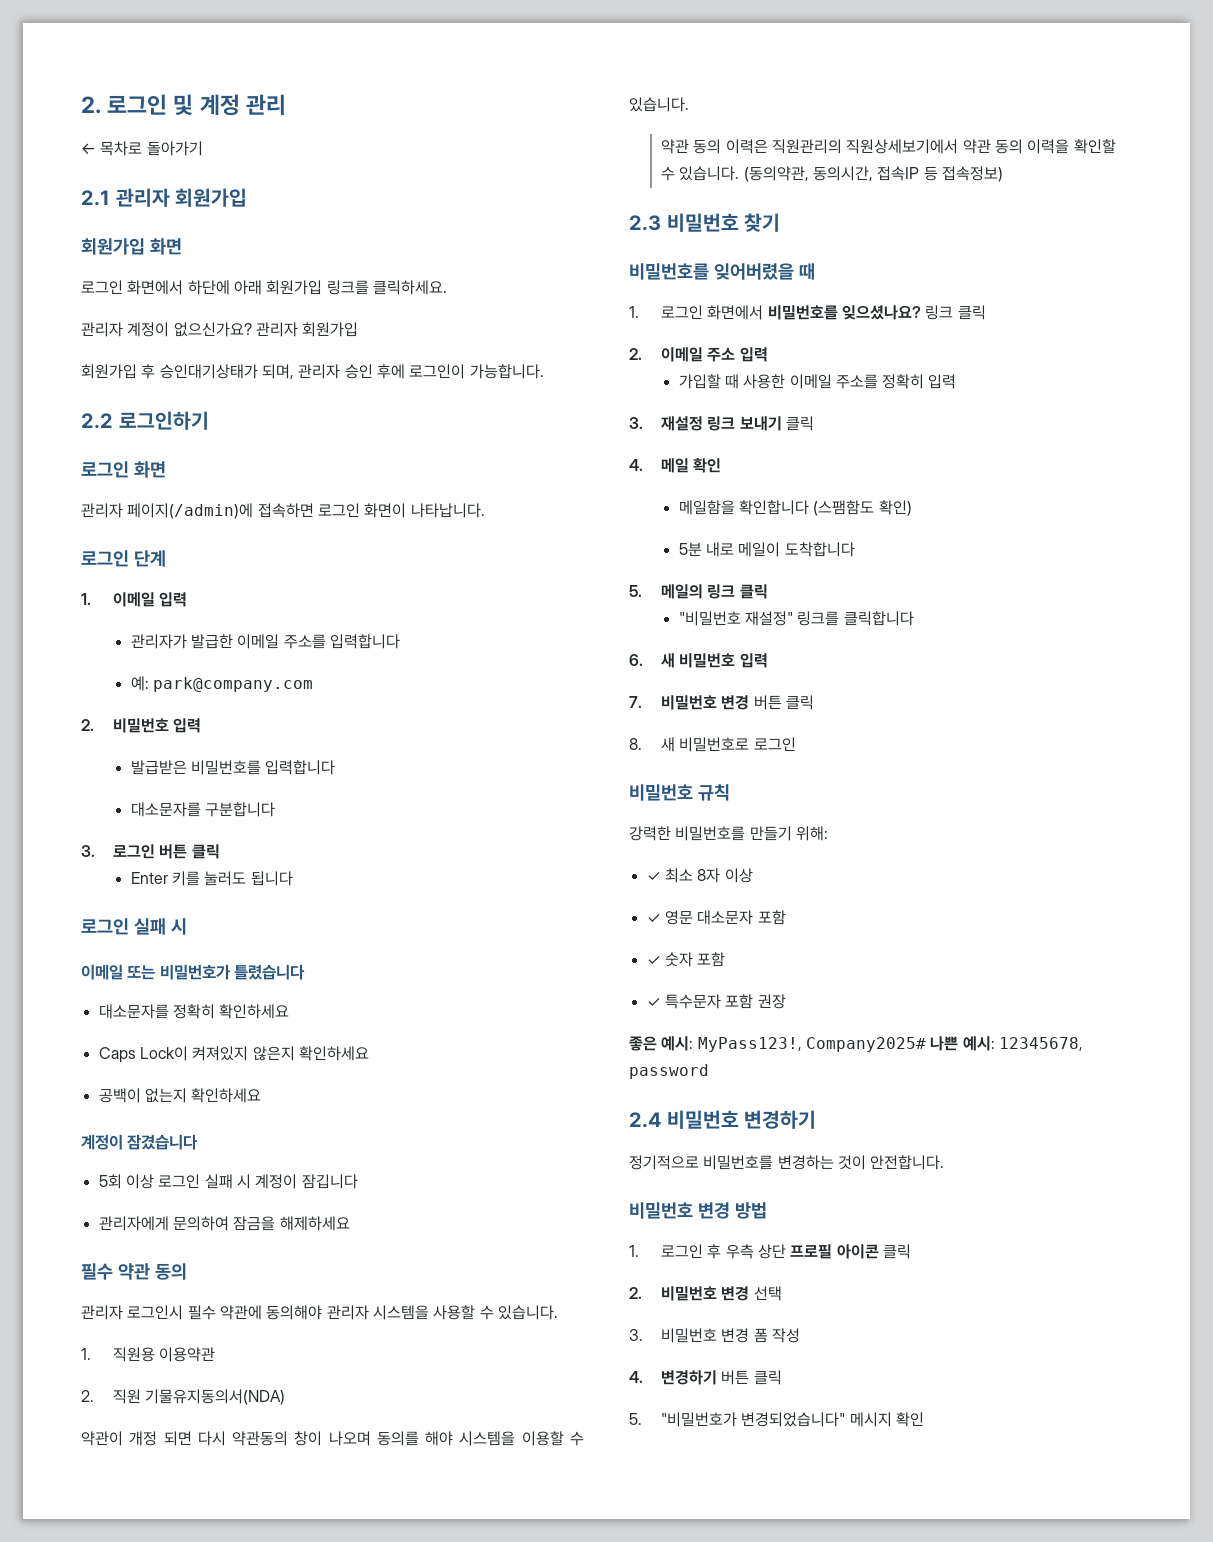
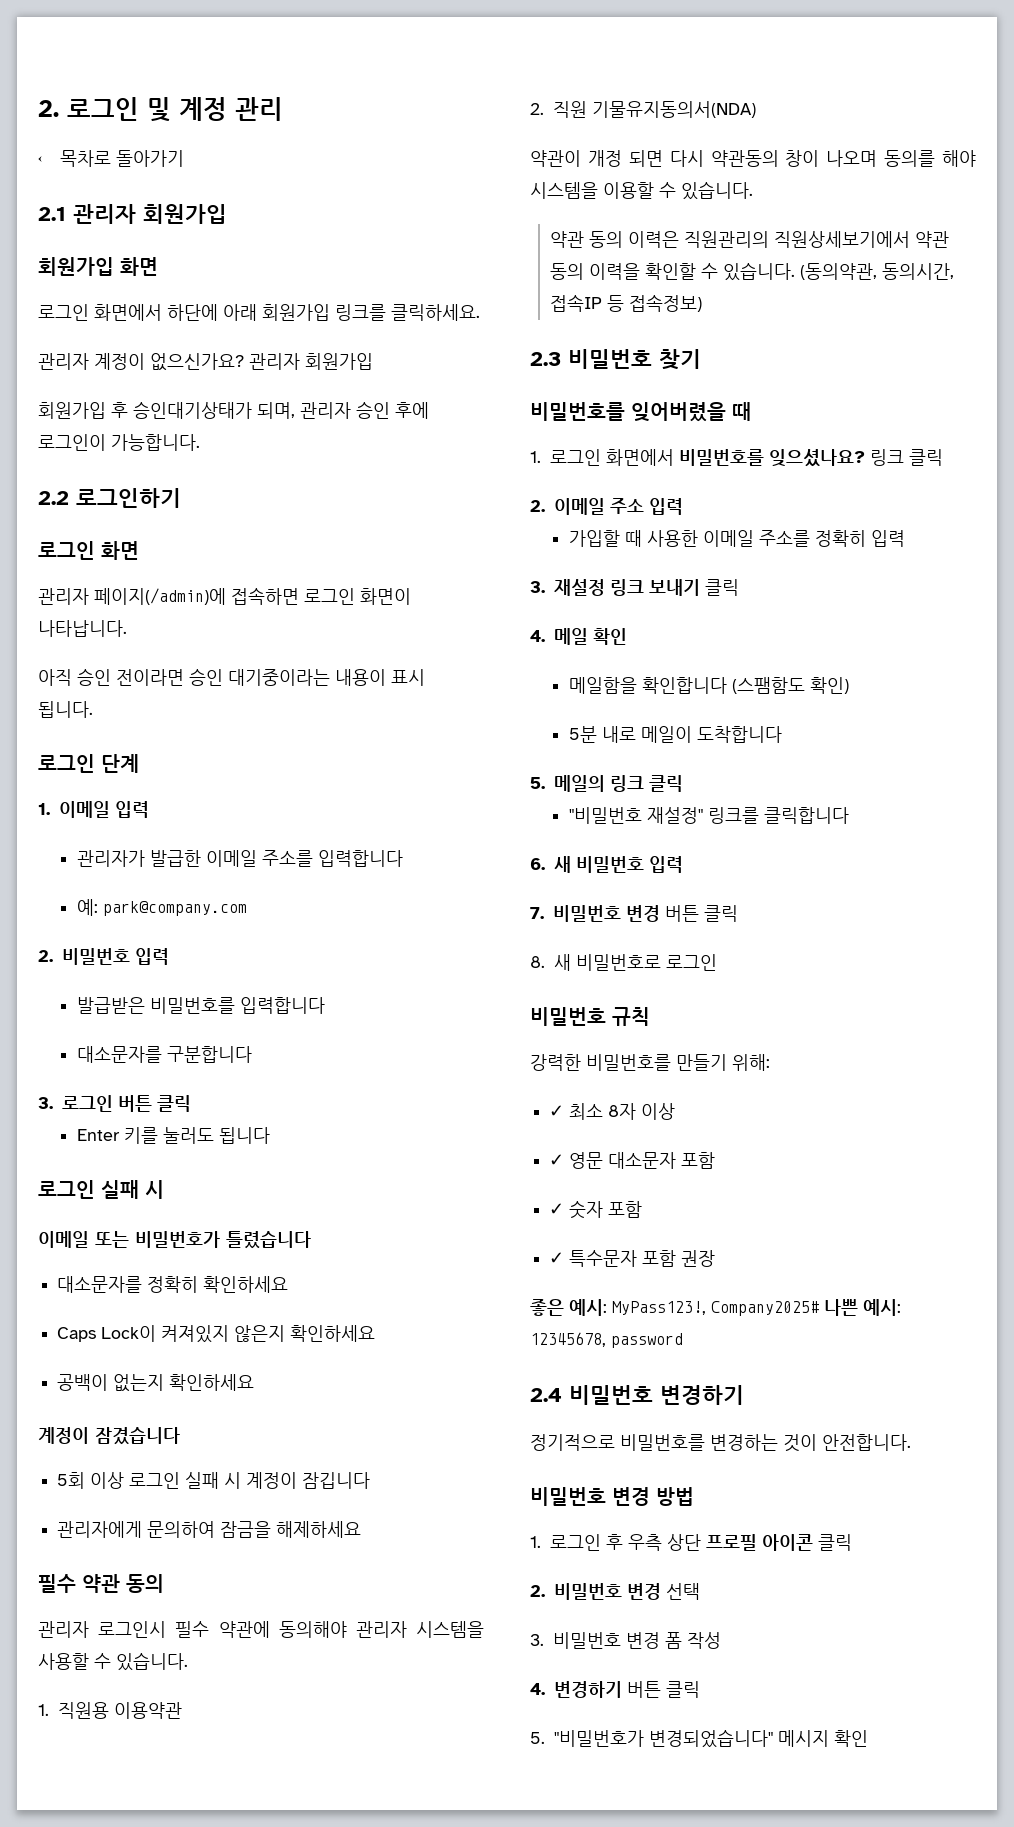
+ 아직 승인 전이라면 승인 대기중이라는 내용이 표시 됩니다.

